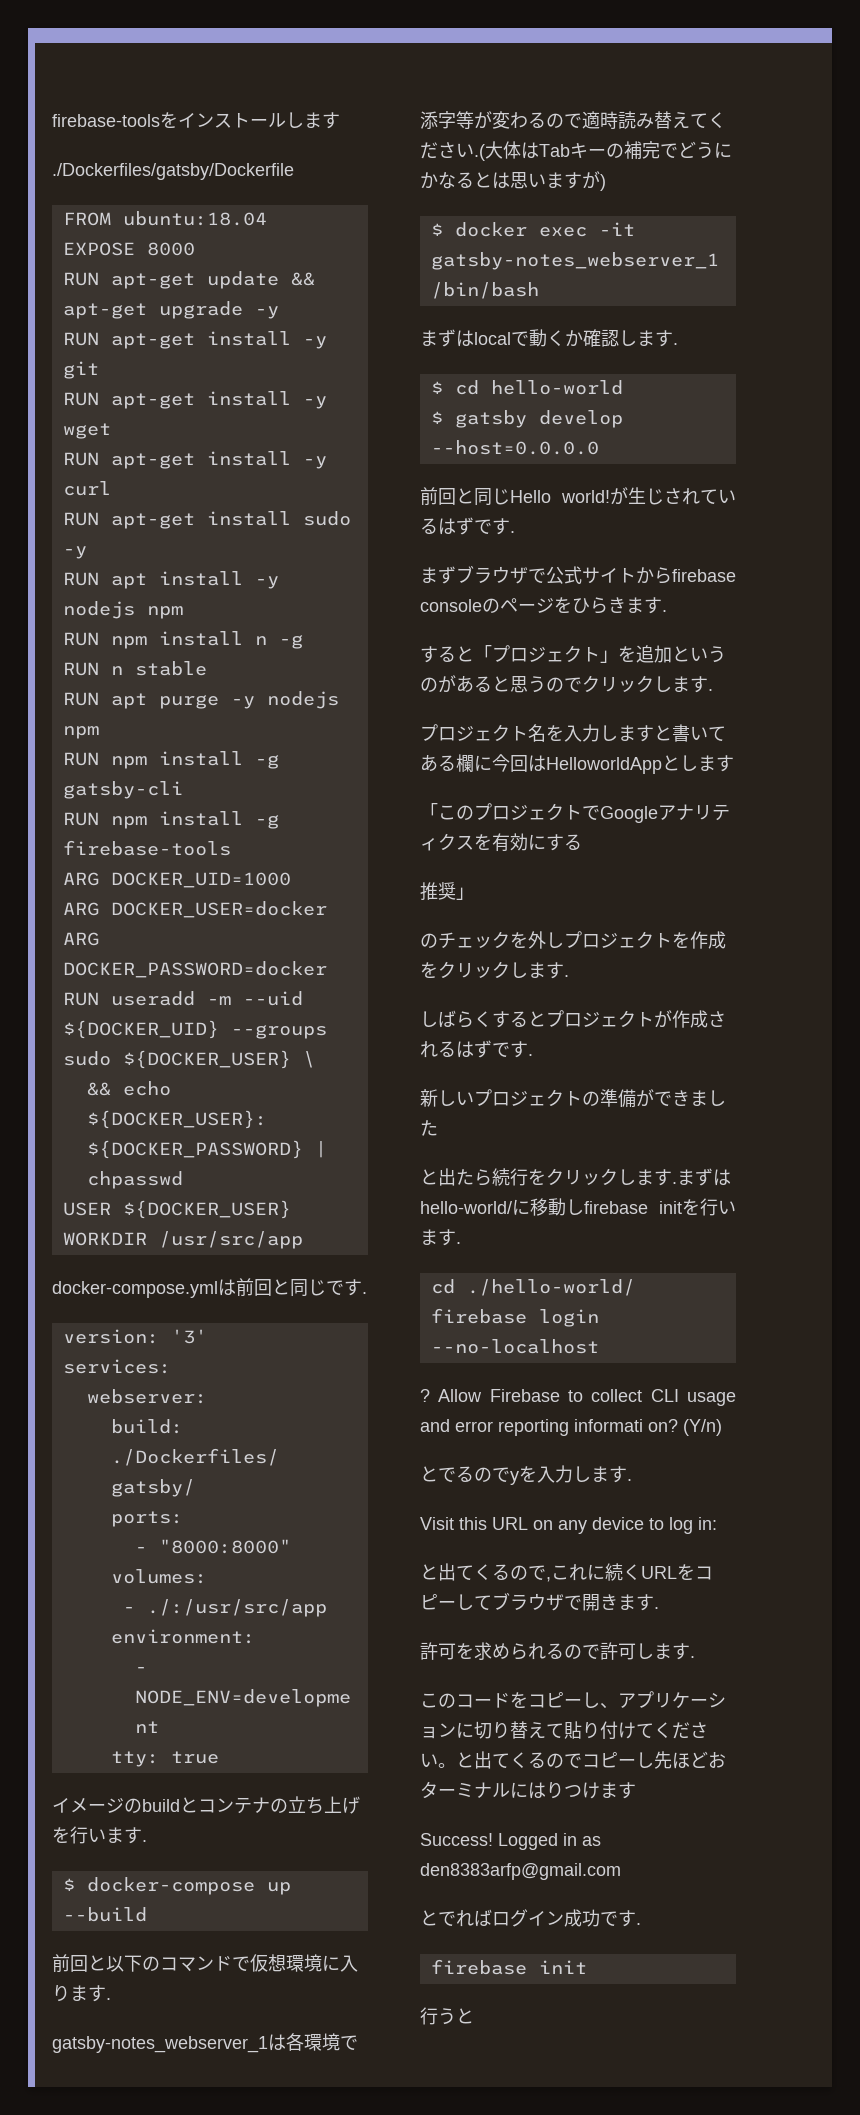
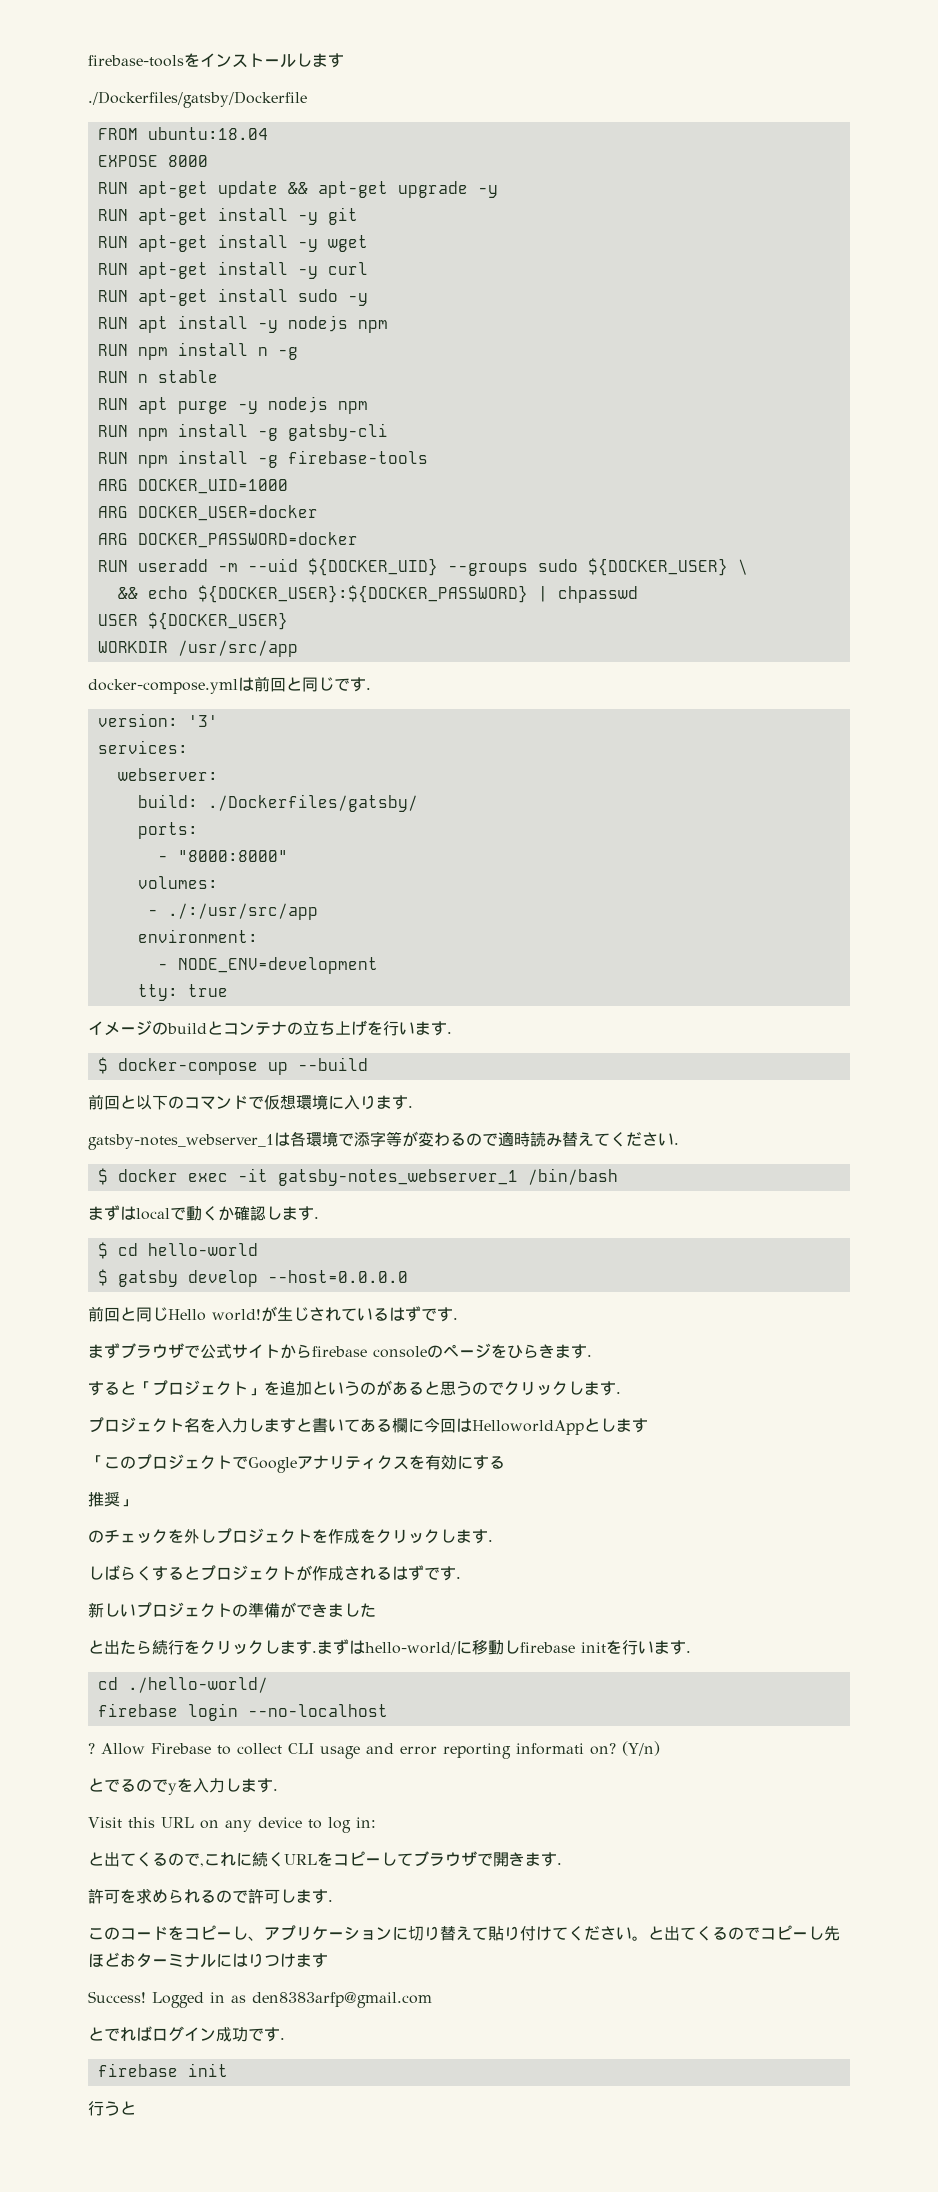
- gatsby-notes_webserver_1は各環境で添字等が変わるので適時読み替えてください.(大体はTabキーの補完でどうにかなるとは思いますが)
+ gatsby-notes_webserver_1は各環境で添字等が変わるので適時読み替えてください.

